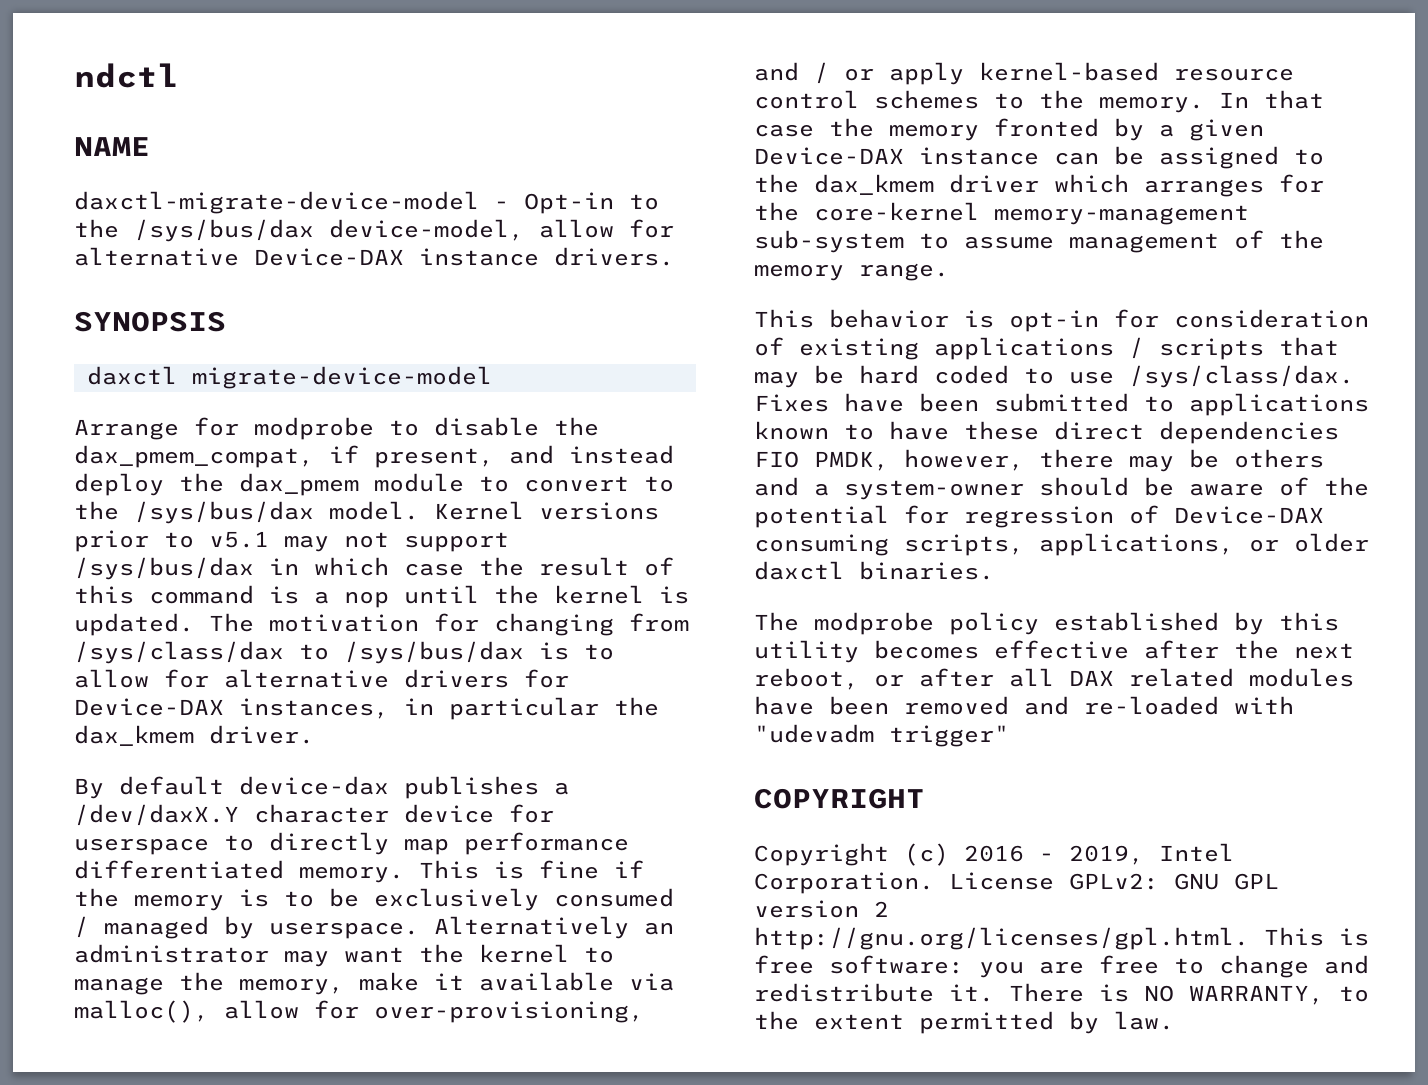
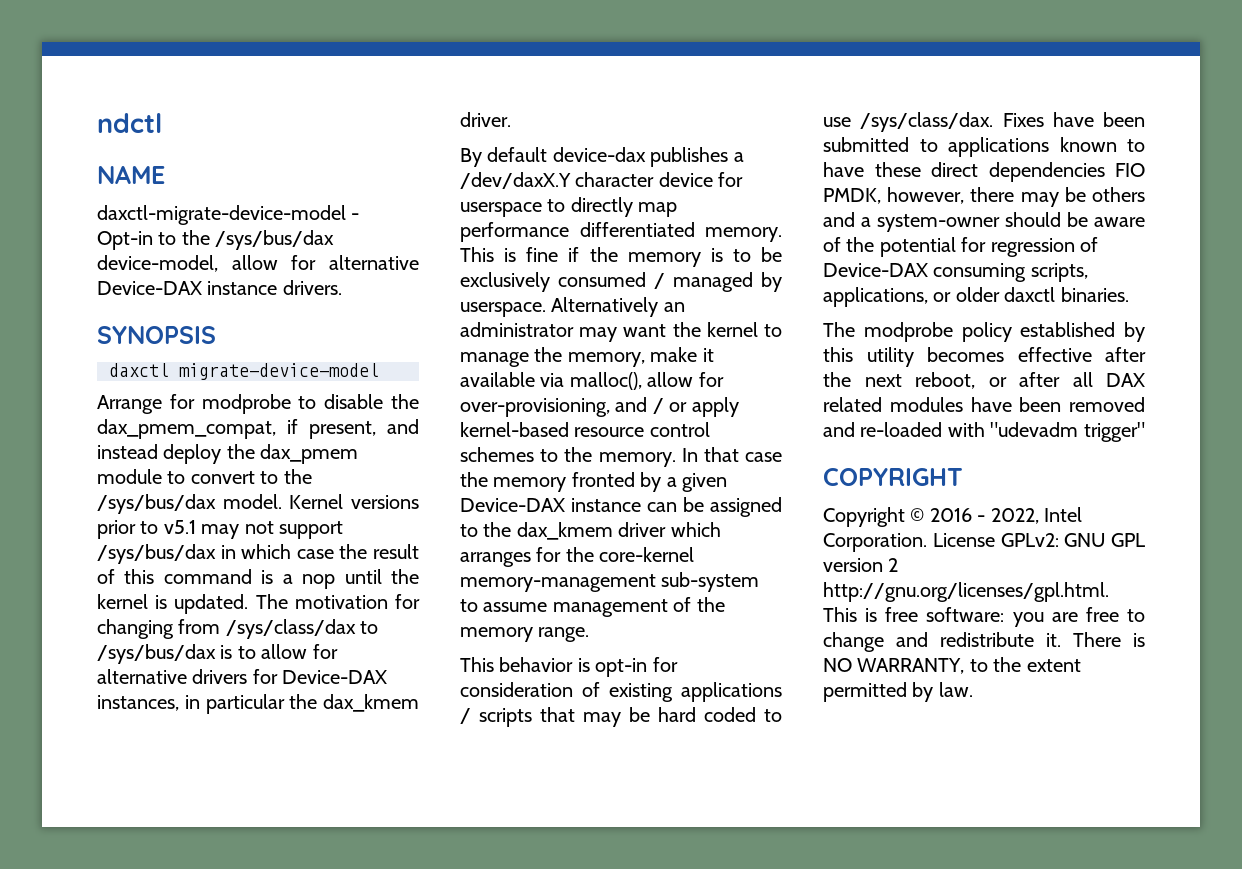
- Copyright (c) 2016 - 2019, Intel Corporation.
+ Copyright © 2016 - 2022, Intel Corporation.

